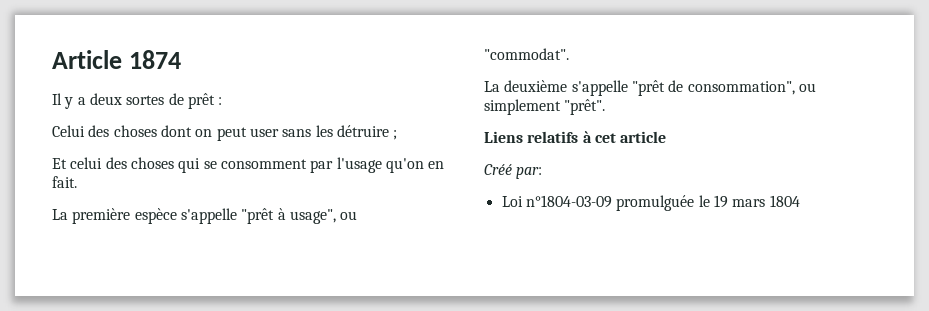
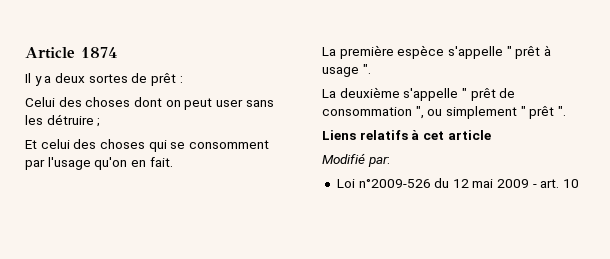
- La première espèce s'appelle "prêt à usage", ou "commodat".
- La deuxième s'appelle "prêt de consommation", ou simplement "prêt".
+ La première espèce s'appelle " prêt à usage ".
+ La deuxième s'appelle " prêt de consommation ", ou simplement " prêt ".
- Créé par:
+ Modifié par:
- Loi n°1804-03-09 promulguée le 19 mars 1804
+ Loi n°2009-526 du 12 mai 2009 - art. 10

